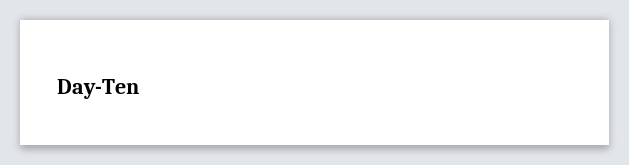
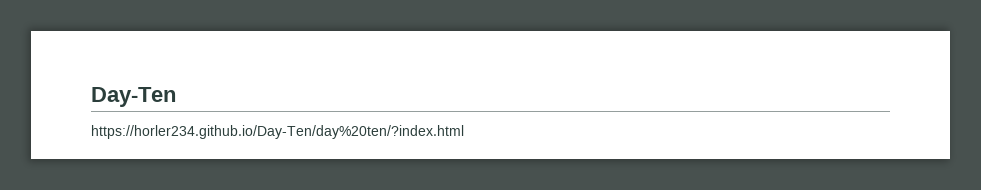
+ https://horler234.github.io/Day-Ten/day%20ten/?index.html

